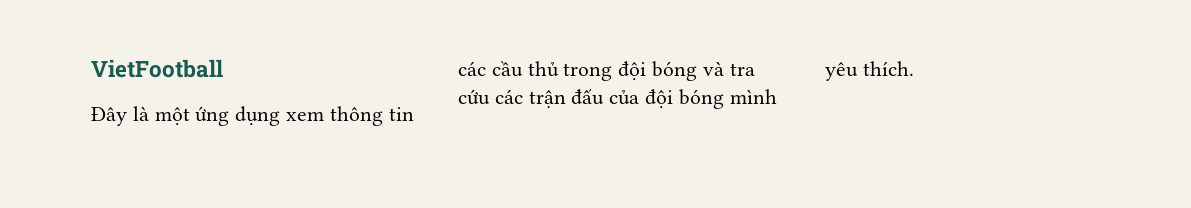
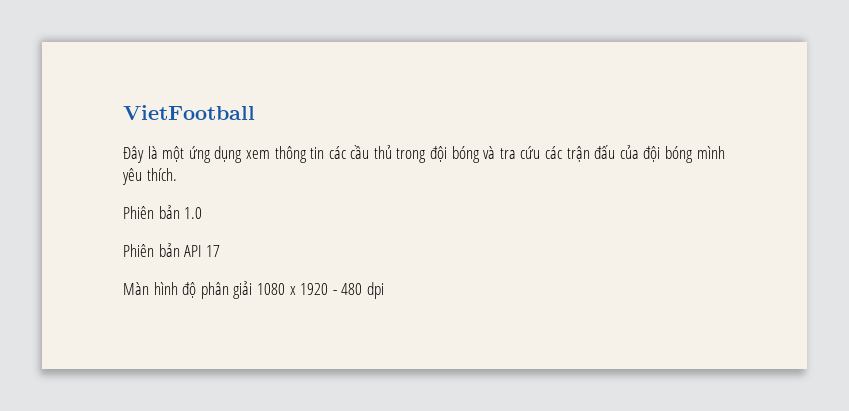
+ Phiên bản 1.0
+ Phiên bản API 17
+ Màn hình độ phân giải 1080 x 1920 - 480 dpi

